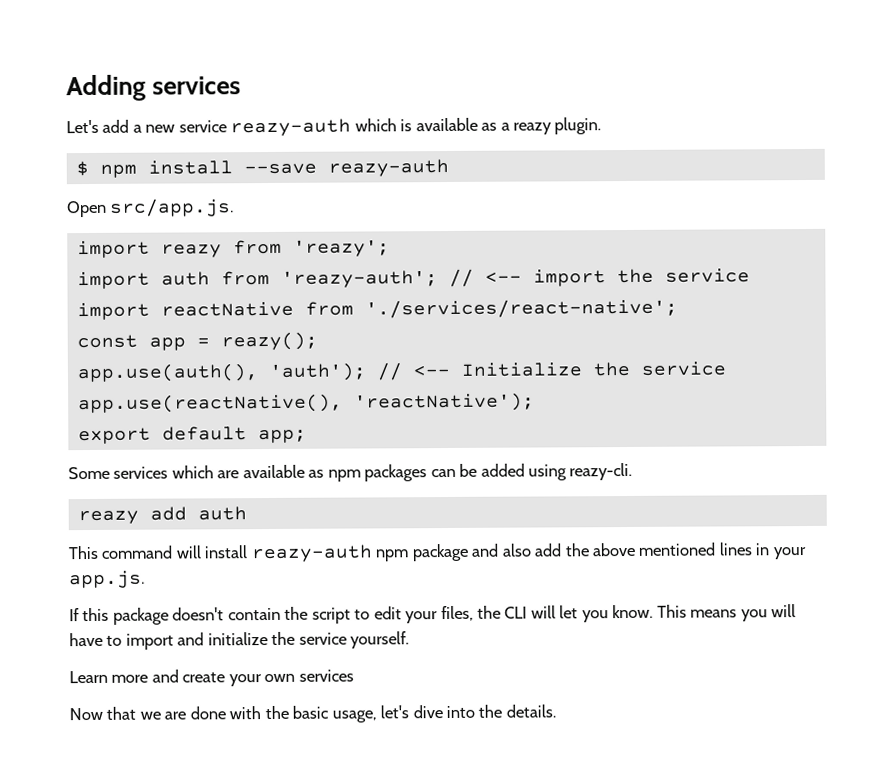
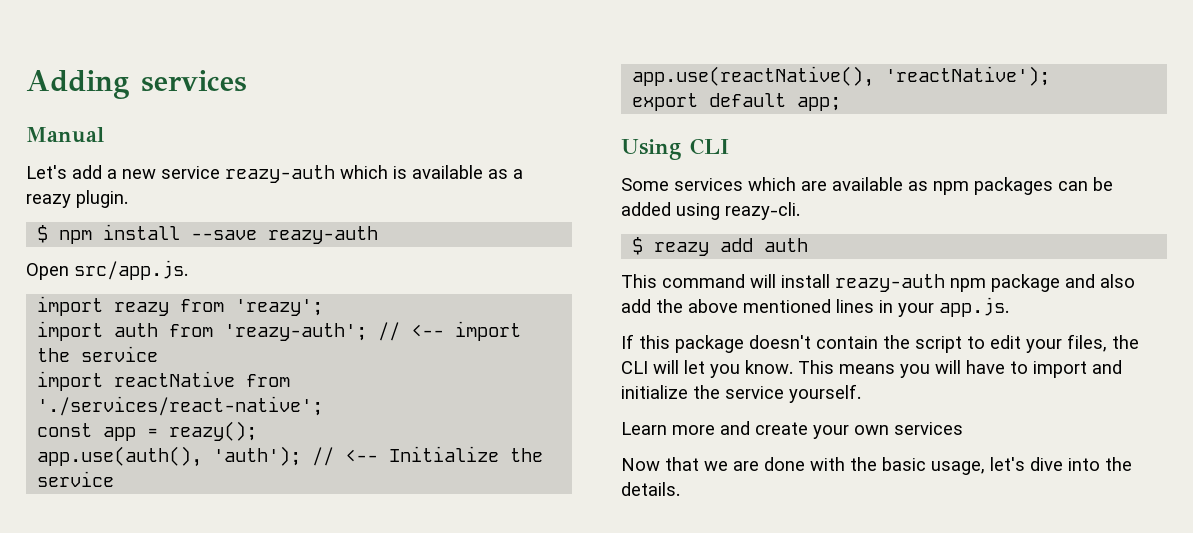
+ Manual
+ Using CLI
- reazy add auth
+ $ reazy add auth

